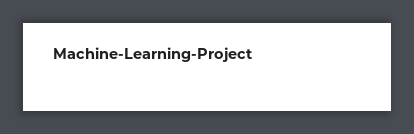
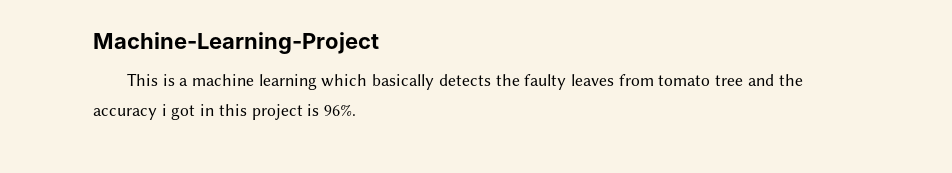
+ This is a machine learning which basically detects the faulty leaves from tomato tree and the accuracy i got in this project is 96%.

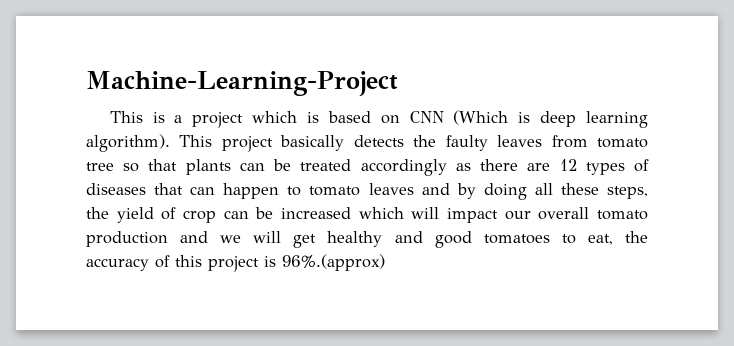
- This is a machine learning which basically detects the faulty leaves from tomato tree and the accuracy i got in this project is 96%.
+ This is a project which is based on CNN (Which is deep learning algorithm). This project basically detects the faulty leaves from tomato tree so that plants can be treated accordingly as there are 12 types of diseases that can happen to tomato leaves and by doing all these steps, the yield of crop can be increased which will impact our overall tomato production and we will get healthy and good tomatoes to eat, the accuracy of this project is 96%.(approx)

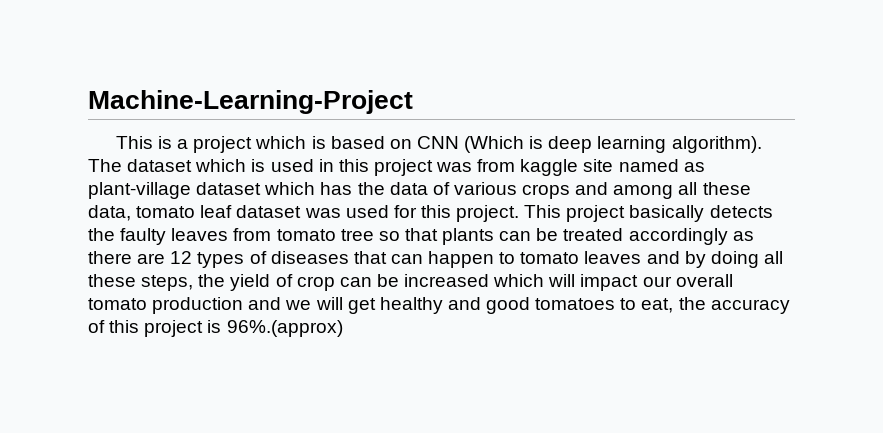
+ The dataset which is used in this project was from kaggle site named as plant-village dataset which has the data of various crops and among all these data, tomato leaf dataset was used for this project.

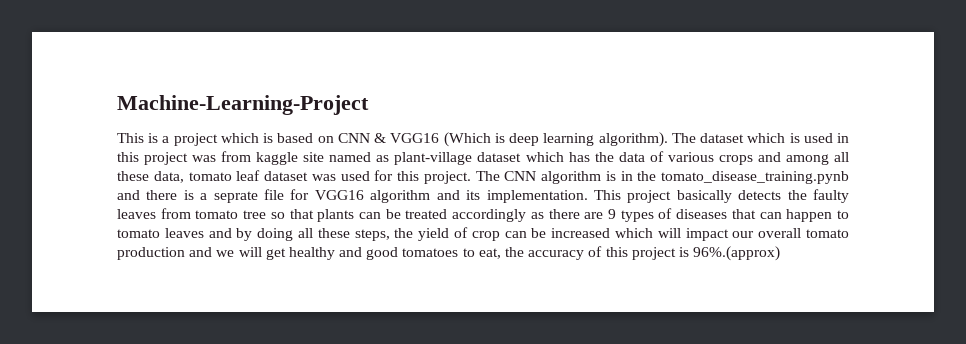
- This is a project which is based on CNN (Which is deep learning algorithm).
+ This is a project which is based on CNN & VGG16 (Which is deep learning algorithm).
+ The CNN algorithm is in the tomato_disease_training.pynb and there is a seprate file for VGG16 algorithm and its implementation.
- This project basically detects the faulty leaves from tomato tree so that plants can be treated accordingly as there are 12 types of diseases that can happen to tomato leaves and by doing all these steps, the yield of crop can be increased which will impact our overall tomato production and we will get healthy and good tomatoes to eat, the accuracy of this project is 96%.(approx)
+ This project basically detects the faulty leaves from tomato tree so that plants can be treated accordingly as there are 9 types of diseases that can happen to tomato leaves and by doing all these steps, the yield of crop can be increased which will impact our overall tomato production and we will get healthy and good tomatoes to eat, the accuracy of this project is 96%.(approx)

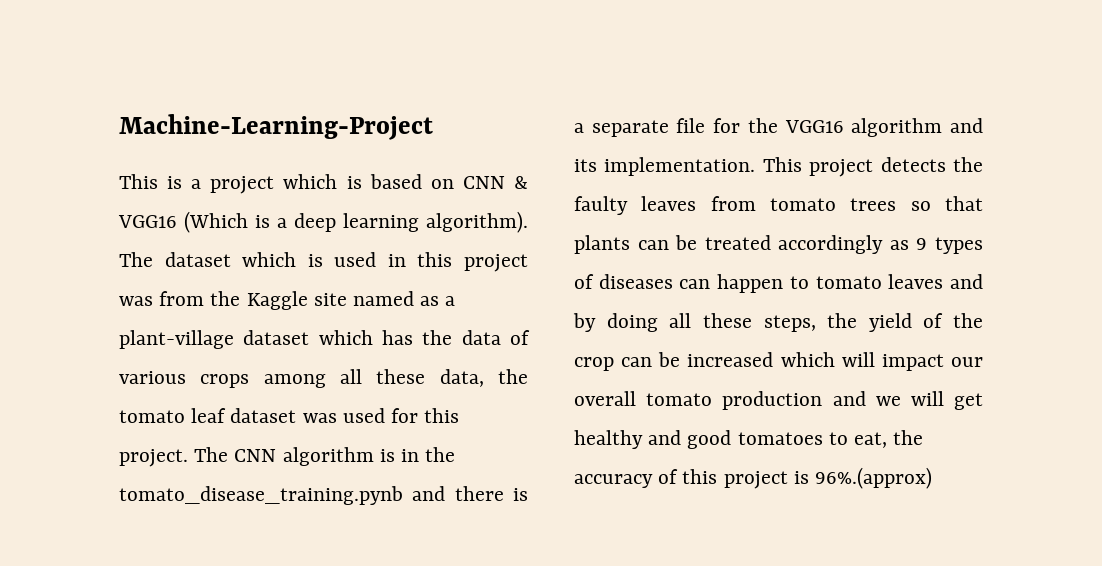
- This is a project which is based on CNN & VGG16 (Which is deep learning algorithm).
+ This is a project which is based on CNN & VGG16 (Which is a deep learning algorithm).
- The dataset which is used in this project was from kaggle site named as plant-village dataset which has the data of various crops and among all these data, tomato leaf dataset was used for this project.
+ The dataset which is used in this project was from the Kaggle site named as a plant-village dataset which has the data of various crops among all these data, the tomato leaf dataset was used for this project.
- The CNN algorithm is in the tomato_disease_training.pynb and there is a seprate file for VGG16 algorithm and its implementation.
+ The CNN algorithm is in the tomato_disease_training.pynb and there is a separate file for the VGG16 algorithm and its implementation.
- This project basically detects the faulty leaves from tomato tree so that plants can be treated accordingly as there are 9 types of diseases that can happen to tomato leaves and by doing all these steps, the yield of crop can be increased which will impact our overall tomato production and we will get healthy and good tomatoes to eat, the accuracy of this project is 96%.(approx)
+ This project detects the faulty leaves from tomato trees so that plants can be treated accordingly as 9 types of diseases can happen to tomato leaves and by doing all these steps, the yield of the crop can be increased which will impact our overall tomato production and we will get healthy and good tomatoes to eat, the accuracy of this project is 96%.(approx)

